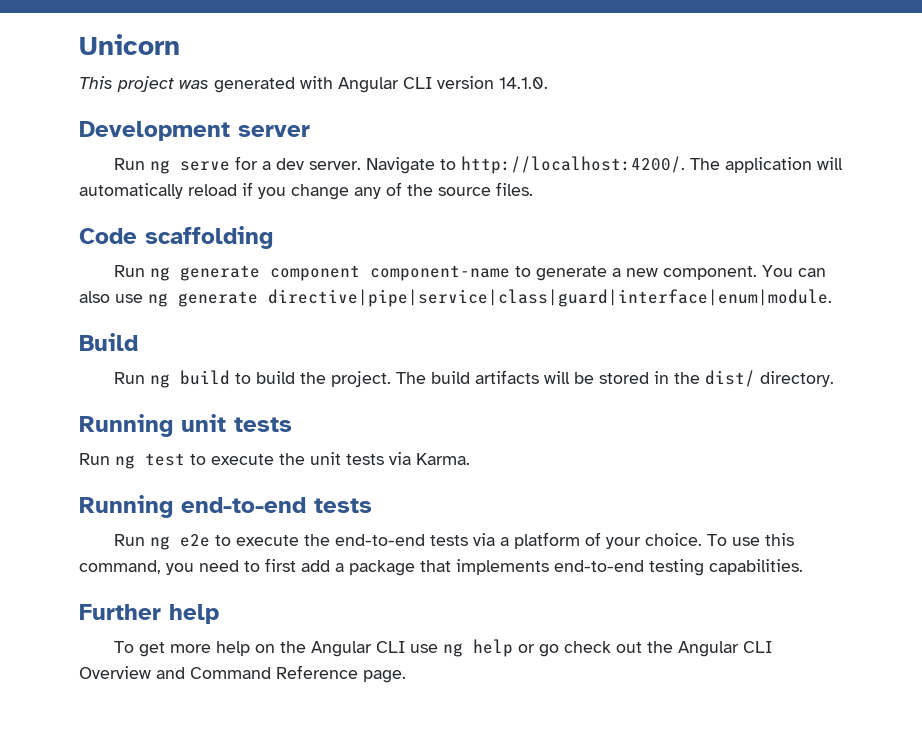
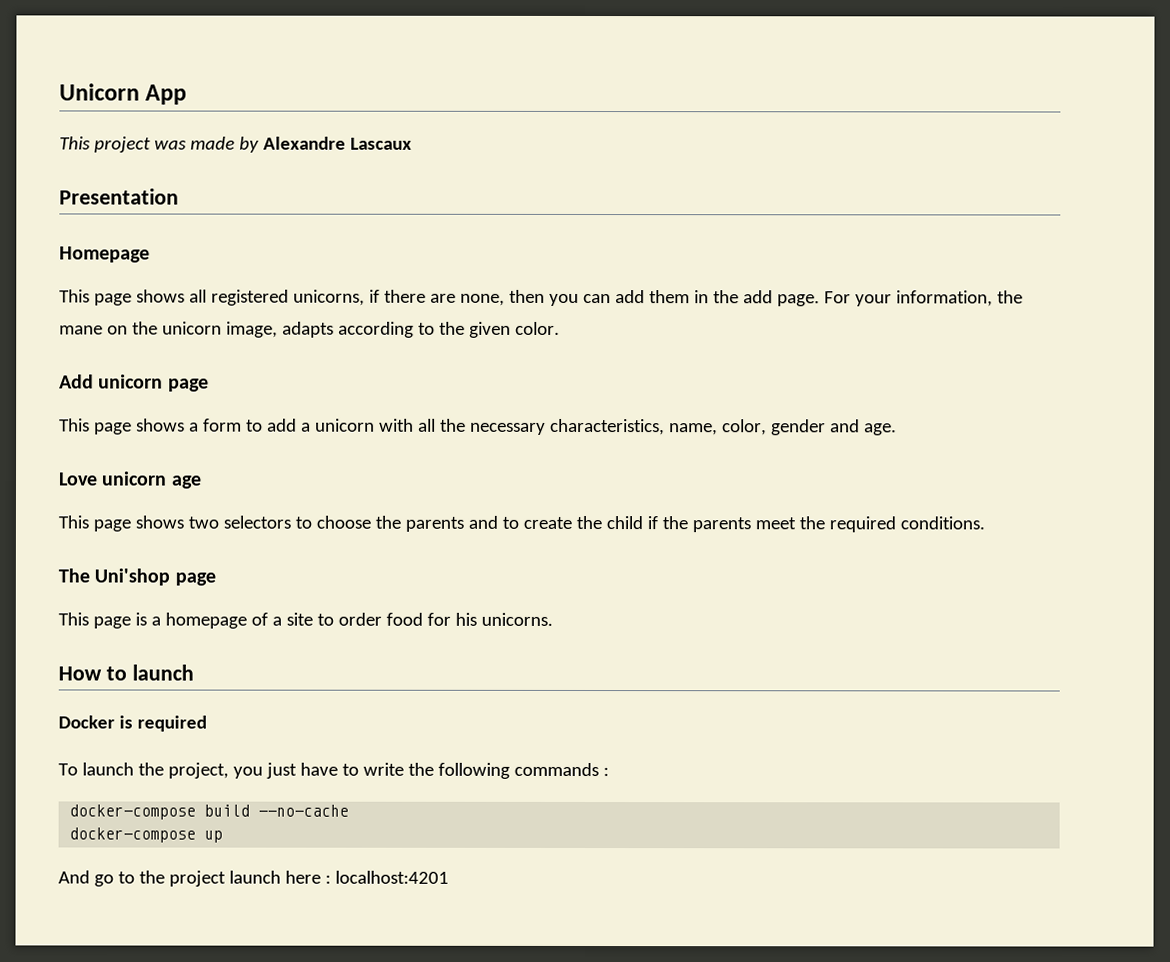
- Unicorn
+ Unicorn App
- This project was generated with Angular CLI version 14.1.0.
- Development server
- Run ng serve for a dev server. Navigate to http://localhost:4200/. The application will automatically reload if you change any of the source files.
- Code scaffolding
- Run ng generate component component-name to generate a new component. You can also use ng generate directive|pipe|service|class|guard|interface|enum|module.
- Build
- Run ng build to build the project. The build artifacts will be stored in the dist/ directory.
- Running unit tests
- Run ng test to execute the unit tests via Karma.
- Running end-to-end tests
- Run ng e2e to execute the end-to-end tests via a platform of your choice. To use this command, you need to first add a package that implements end-to-end testing capabilities.
- Further help
- To get more help on the Angular CLI use ng help or go check out the Angular CLI Overview and Command Reference page.
+ This project was made by Alexandre Lascaux
+ Presentation
+ Homepage
+ This page shows all registered unicorns, if there are none, then you can add them in the add page. For your information, the mane on the unicorn image, adapts according to the given color.
+ Add unicorn page
+ This page shows a form to add a unicorn with all the necessary characteristics, name, color, gender and age.
+ Love unicorn age
+ This page shows two selectors to choose the parents and to create the child if the parents meet the required conditions.
+ The Uni'shop page
+ This page is a homepage of a site to order food for his unicorns.
+ How to launch
+ Docker is required
+ To launch the project, you just have to write the following commands :
+ docker-compose build --no-cache
+ docker-compose up
+ And go to the project launch here : localhost:4201

